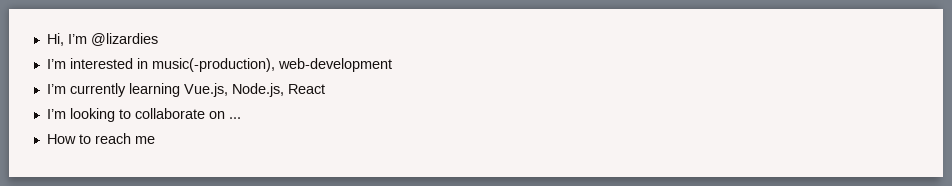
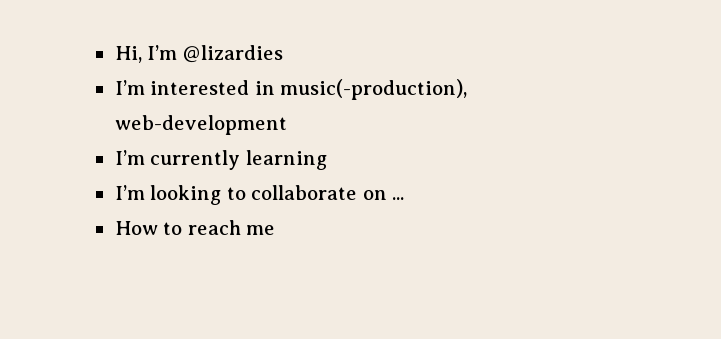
- I’m currently learning Vue.js, Node.js, React
+ I’m currently learning

